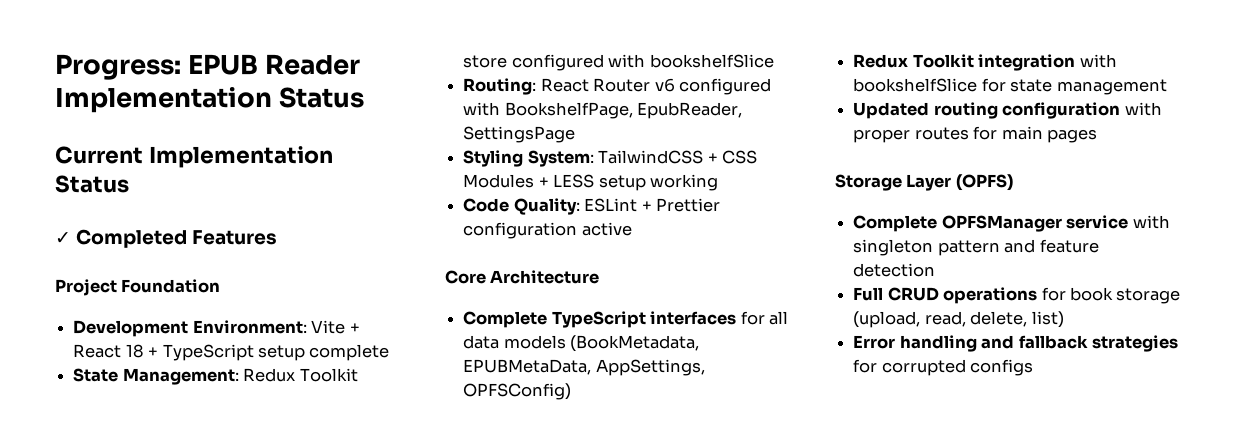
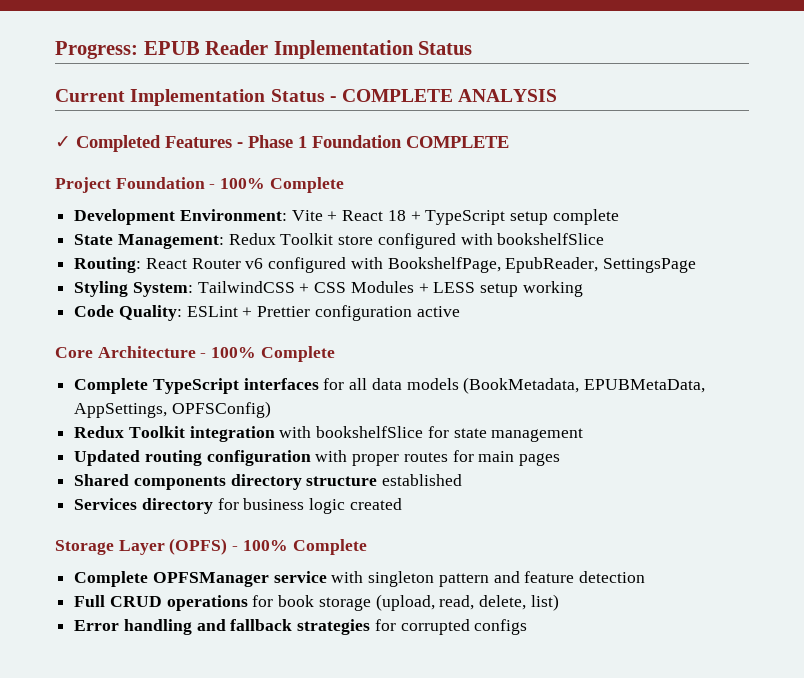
- Current Implementation Status
+ Current Implementation Status - COMPLETE ANALYSIS
- ✓ Completed Features
+ ✓ Completed Features - Phase 1 Foundation COMPLETE
- Project Foundation
+ Project Foundation - 100% Complete
- Core Architecture
+ Core Architecture - 100% Complete
+ Shared components directory structure established
+ Services directory for business logic created
- Storage Layer (OPFS)
+ Storage Layer (OPFS) - 100% Complete

